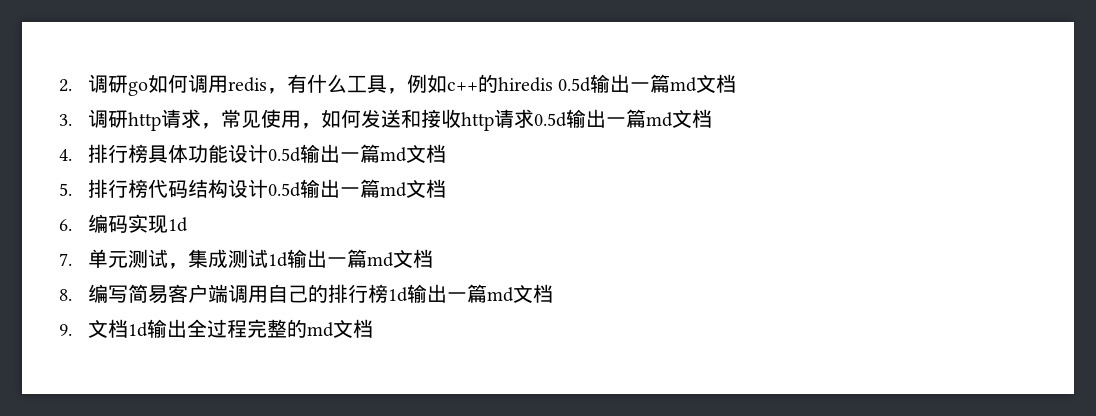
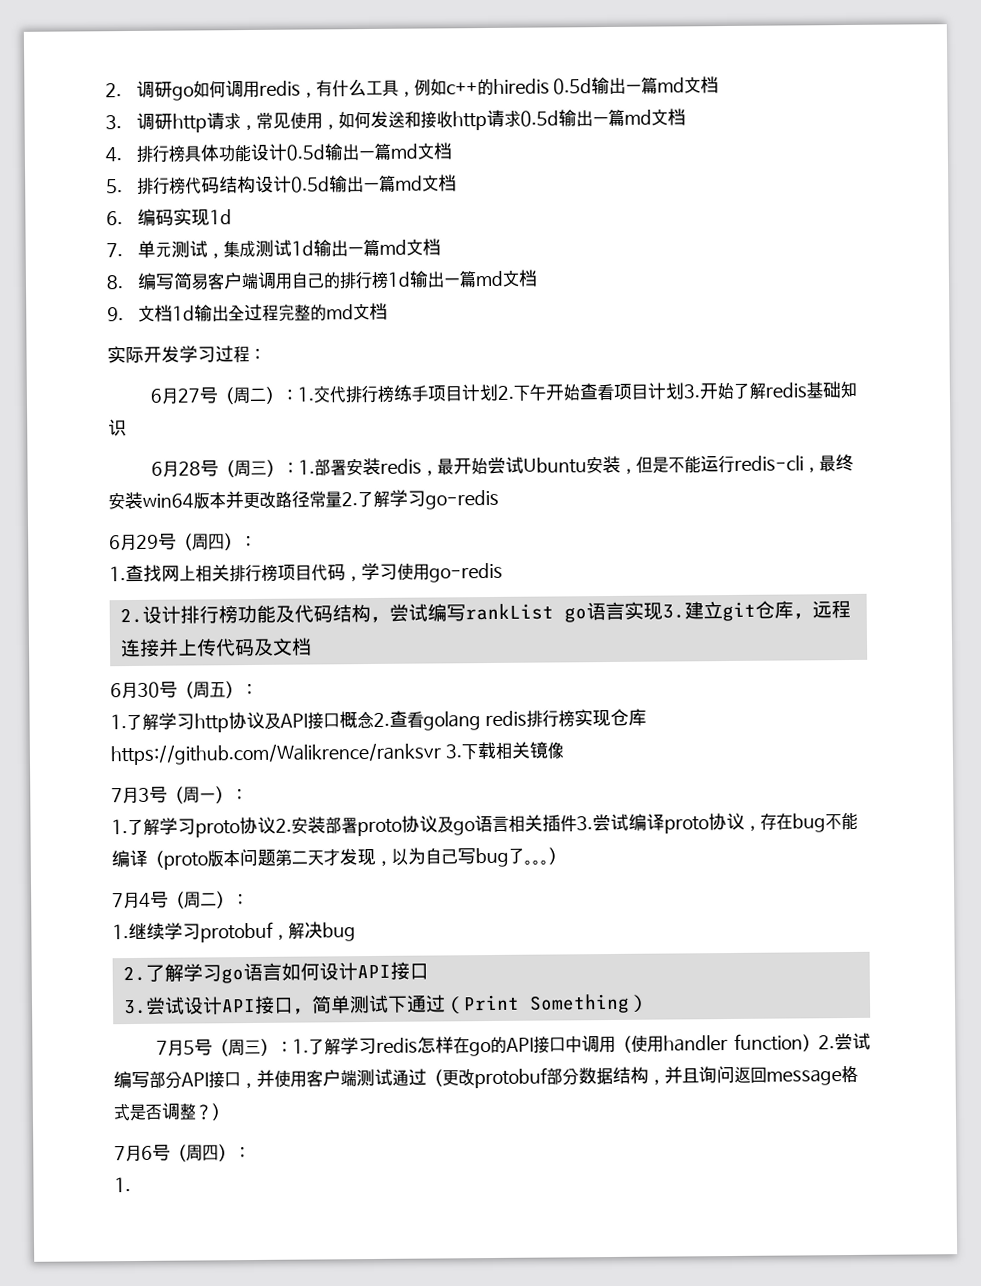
+ 实际开发学习过程：
+ 6月27号（周二）：1.交代排行榜练手项目计划2.下午开始查看项目计划3.开始了解redis基础知识
+ 6月28号（周三）：1.部署安装redis，最开始尝试Ubuntu安装，但是不能运行redis-cli，最终安装win64版本并更改路径常量2.了解学习go-redis
+ 6月29号（周四）：
+ 1.查找网上相关排行榜项目代码，学习使用go-redis
+ 2.设计排行榜功能及代码结构，尝试编写rankList go语言实现3.建立git仓库，远程连接并上传代码及文档
+ 6月30号（周五）：
+ 1.了解学习http协议及API接口概念2.查看golang redis排行榜实现仓库https://github.com/Walikrence/ranksvr 3.下载相关镜像
+ 7月3号（周一）：
+ 1.了解学习proto协议2.安装部署proto协议及go语言相关插件3.尝试编译proto协议，存在bug不能编译（proto版本问题第二天才发现，以为自己写bug了。。。）
+ 7月4号（周二）：
+ 1.继续学习protobuf，解决bug
+ 2.了解学习go语言如何设计API接口
+ 3.尝试设计API接口，简单测试下通过（Print Something）
+ 7月5号（周三）：1.了解学习redis怎样在go的API接口中调用（使用handler function）2.尝试编写部分API接口，并使用客户端测试通过（更改protobuf部分数据结构，并且询问返回message格式是否调整？）
+ 7月6号（周四）：
+ 1.

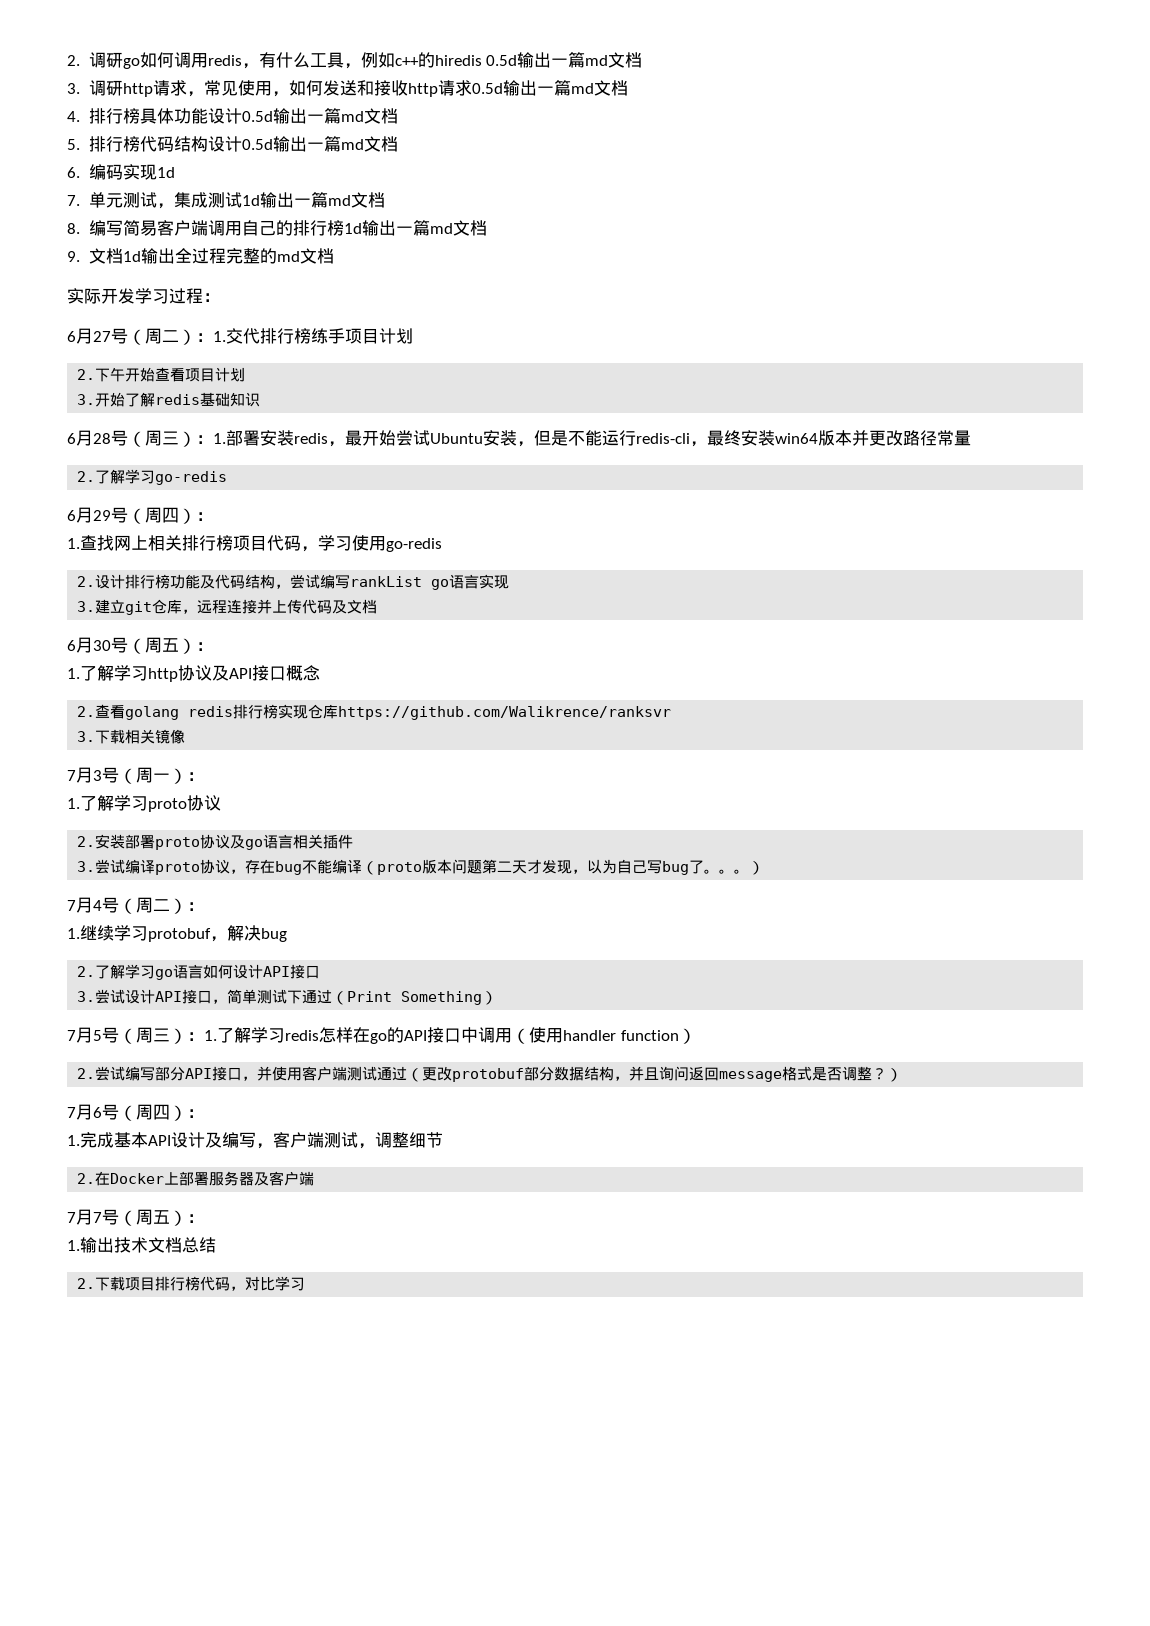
- 6月27号（周二）：1.交代排行榜练手项目计划2.下午开始查看项目计划3.开始了解redis基础知识
+ 6月27号（周二）：1.交代排行榜练手项目计划
+ 2.下午开始查看项目计划
+ 3.开始了解redis基础知识
- 6月28号（周三）：1.部署安装redis，最开始尝试Ubuntu安装，但是不能运行redis-cli，最终安装win64版本并更改路径常量2.了解学习go-redis
+ 6月28号（周三）：1.部署安装redis，最开始尝试Ubuntu安装，但是不能运行redis-cli，最终安装win64版本并更改路径常量
+ 2.了解学习go-redis
- 2.设计排行榜功能及代码结构，尝试编写rankList go语言实现3.建立git仓库，远程连接并上传代码及文档
+ 2.设计排行榜功能及代码结构，尝试编写rankList go语言实现
+ 3.建立git仓库，远程连接并上传代码及文档
- 1.了解学习http协议及API接口概念2.查看golang redis排行榜实现仓库https://github.com/Walikrence/ranksvr 3.下载相关镜像
+ 1.了解学习http协议及API接口概念
+ 2.查看golang redis排行榜实现仓库https://github.com/Walikrence/ranksvr
+ 3.下载相关镜像
- 1.了解学习proto协议2.安装部署proto协议及go语言相关插件3.尝试编译proto协议，存在bug不能编译（proto版本问题第二天才发现，以为自己写bug了。
+ 1.了解学习proto协议
+ 2.安装部署proto协议及go语言相关插件
+ 3.尝试编译proto协议，存在bug不能编译（proto版本问题第二天才发现，以为自己写bug了。
- 7月5号（周三）：1.了解学习redis怎样在go的API接口中调用（使用handler function）2.尝试编写部分API接口，并使用客户端测试通过（更改protobuf部分数据结构，并且询问返回message格式是否调整？）
+ 7月5号（周三）：1.了解学习redis怎样在go的API接口中调用（使用handler function）
+ 2.尝试编写部分API接口，并使用客户端测试通过（更改protobuf部分数据结构，并且询问返回message格式是否调整？）
  7月6号（周四）：
- 1.
+ 1.完成基本API设计及编写，客户端测试，调整细节
+ 2.在Docker上部署服务器及客户端
+ 7月7号（周五）：
+ 1.输出技术文档总结
+ 2.下载项目排行榜代码，对比学习

